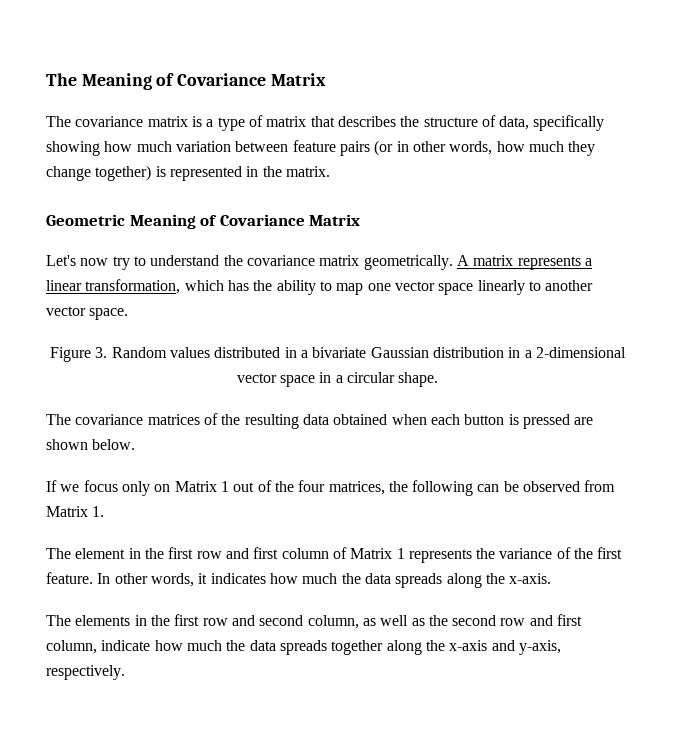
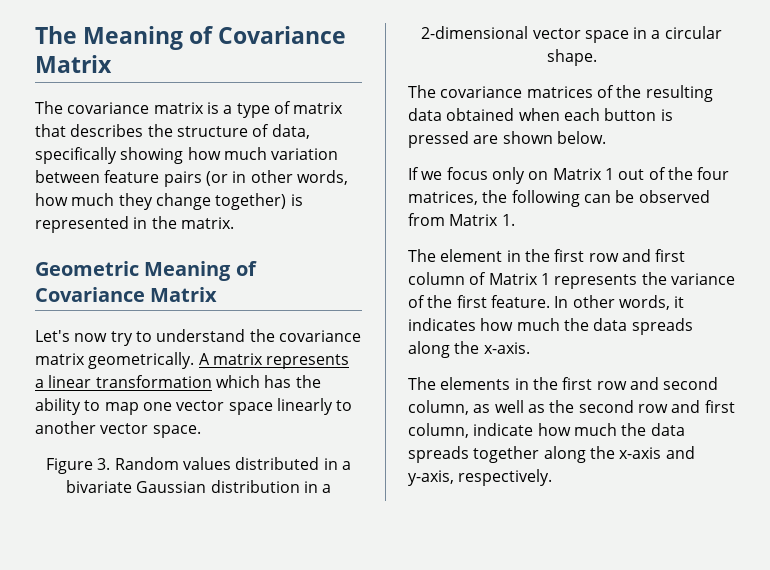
- A matrix represents a linear transformation, which has the ability to map one vector space linearly to another vector space.
+ A matrix represents a linear transformation which has the ability to map one vector space linearly to another vector space.

